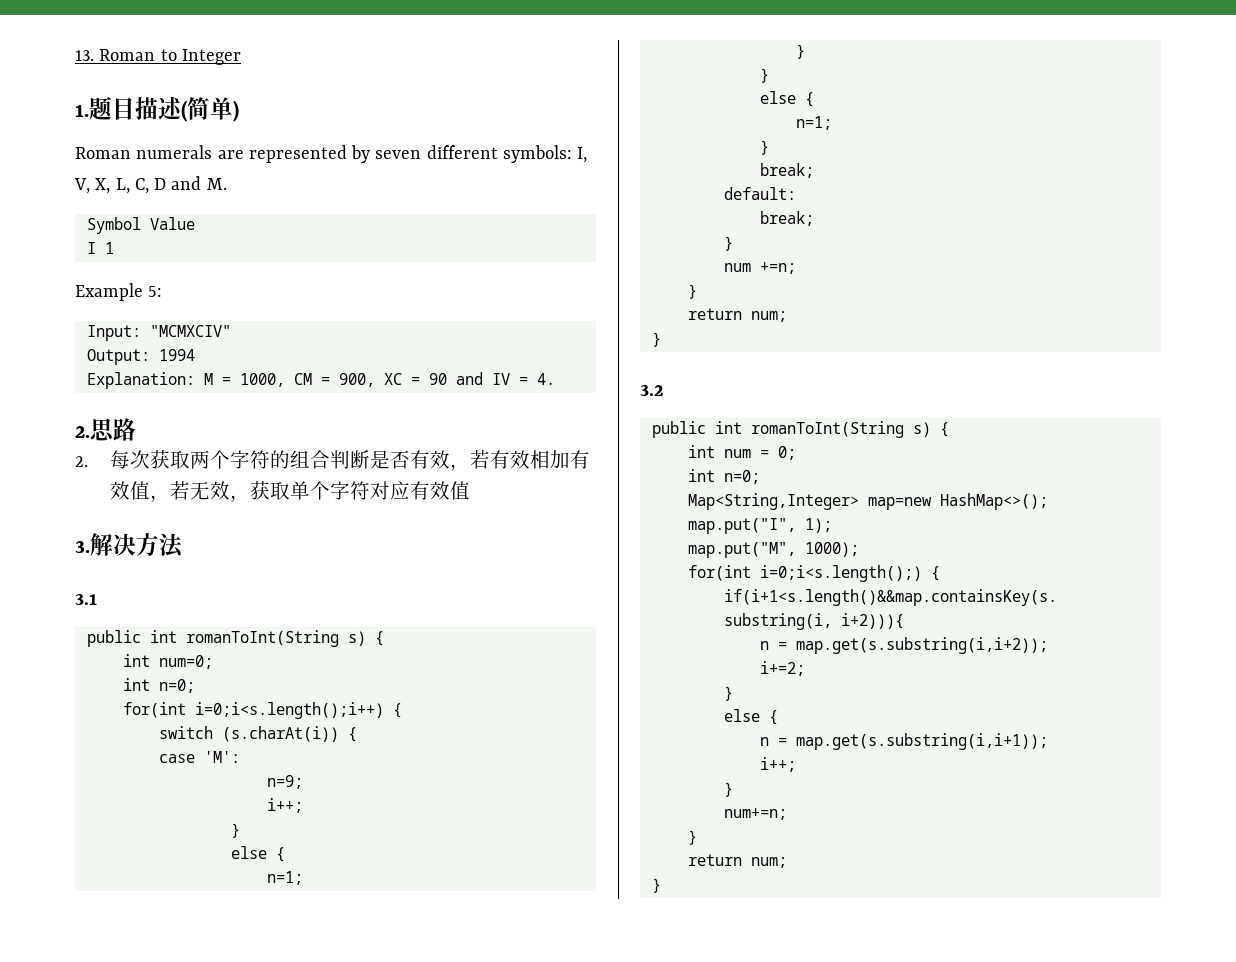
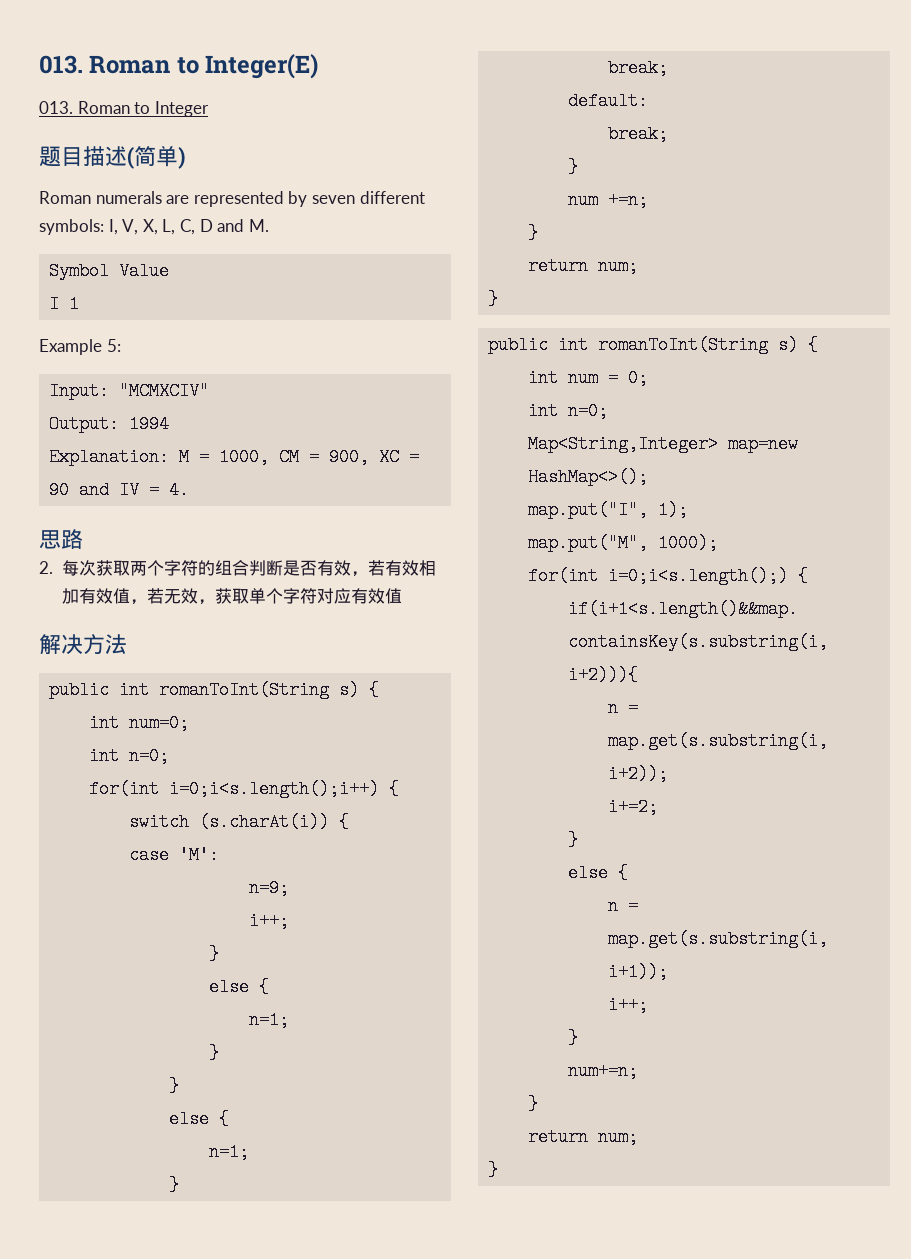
- 13. Roman to Integer
+ 013. Roman to Integer(E)
+ 013. Roman to Integer
- 1.题目描述(简单)
+ 题目描述(简单)
- 2.思路
+ 思路
- 3.解决方法
+ 解决方法
- 3.1
- 3.2

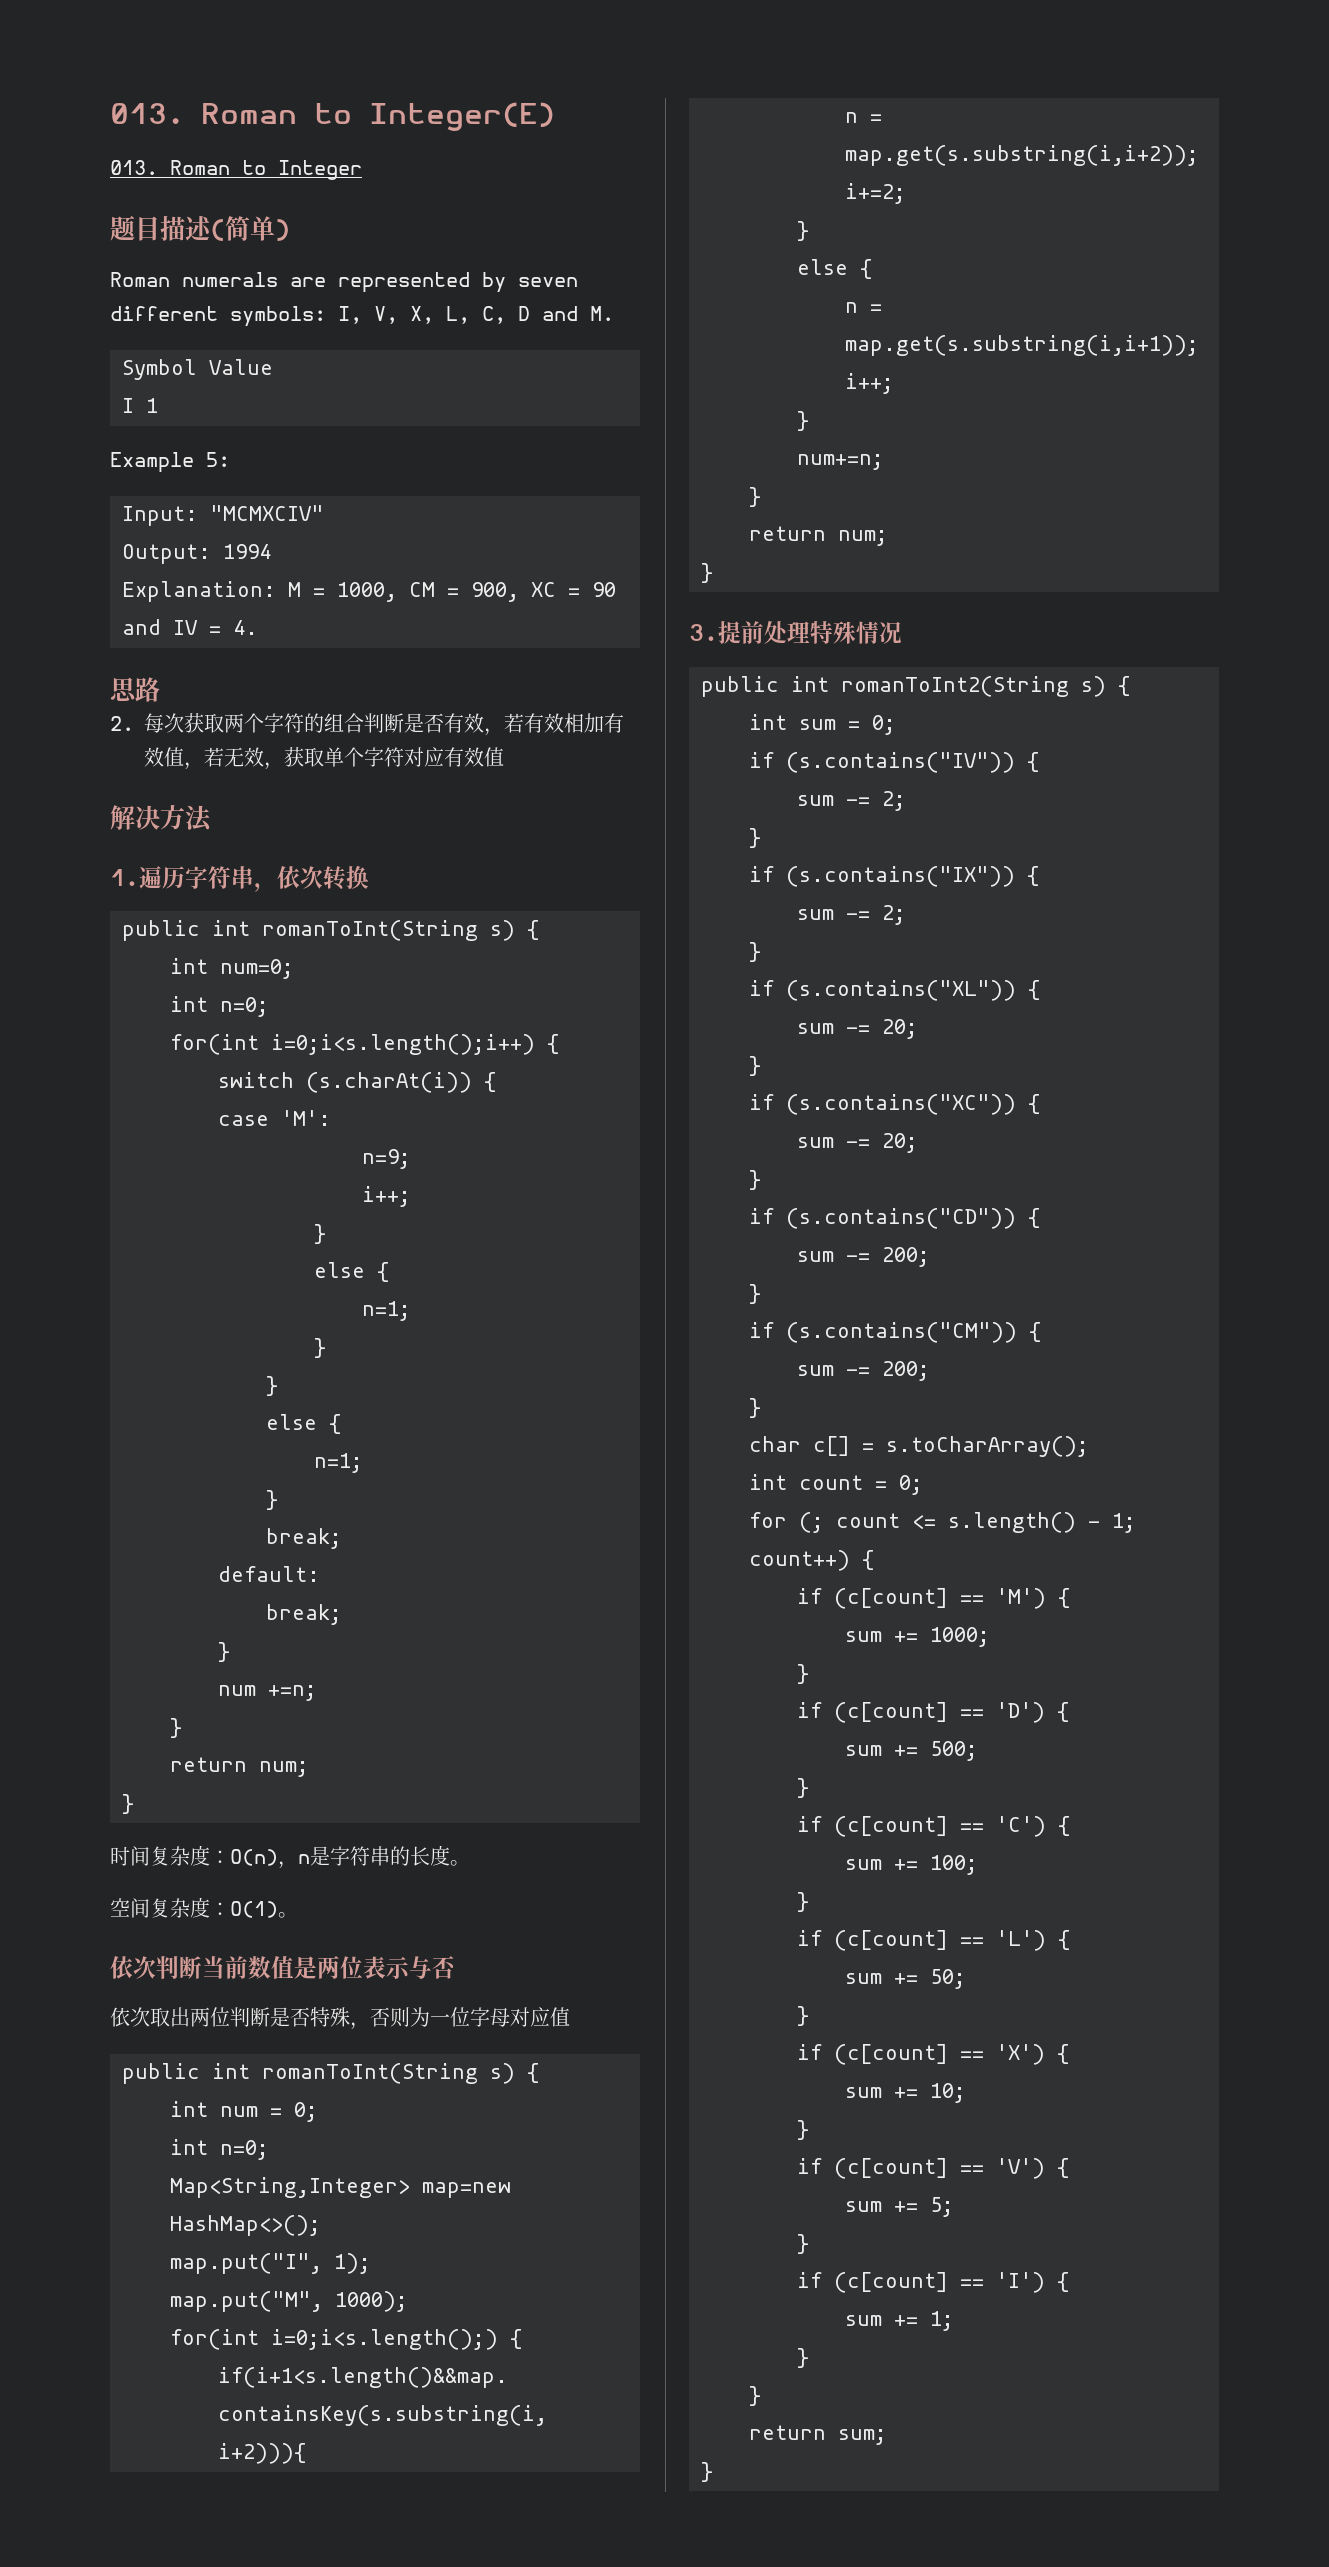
+ 1.遍历字符串，依次转换
+ 时间复杂度：O(n)，n是字符串的长度。
+ 空间复杂度：O(1)。
+ 依次判断当前数值是两位表示与否
+ 依次取出两位判断是否特殊，否则为一位字母对应值
+ 3.提前处理特殊情况
+ public int romanToInt2(String s) {
+ int sum = 0;
+ if (s.contains("IV")) {
+ sum -= 2;
+ }
+ if (s.contains("IX")) {
+ sum -= 2;
+ }
+ if (s.contains("XL")) {
+ sum -= 20;
+ }
+ if (s.contains("XC")) {
+ sum -= 20;
+ }
+ if (s.contains("CD")) {
+ sum -= 200;
+ }
+ if (s.contains("CM")) {
+ sum -= 200;
+ }
+ char c[] = s.toCharArray();
+ int count = 0;
+ for (; count <= s.length() - 1; count++) {
+ if (c[count] == 'M') {
+ sum += 1000;
+ }
+ if (c[count] == 'D') {
+ sum += 500;
+ }
+ if (c[count] == 'C') {
+ sum += 100;
+ }
+ if (c[count] == 'L') {
+ sum += 50;
+ }
+ if (c[count] == 'X') {
+ sum += 10;
+ }
+ if (c[count] == 'V') {
+ sum += 5;
+ }
+ if (c[count] == 'I') {
+ sum += 1;
+ }
+ }
+ return sum;
+ }

